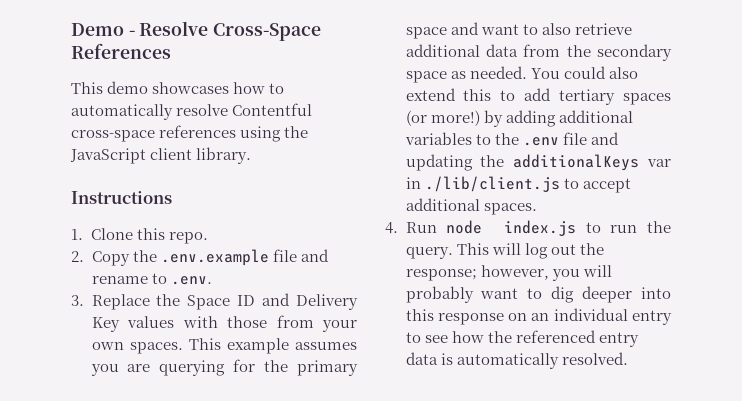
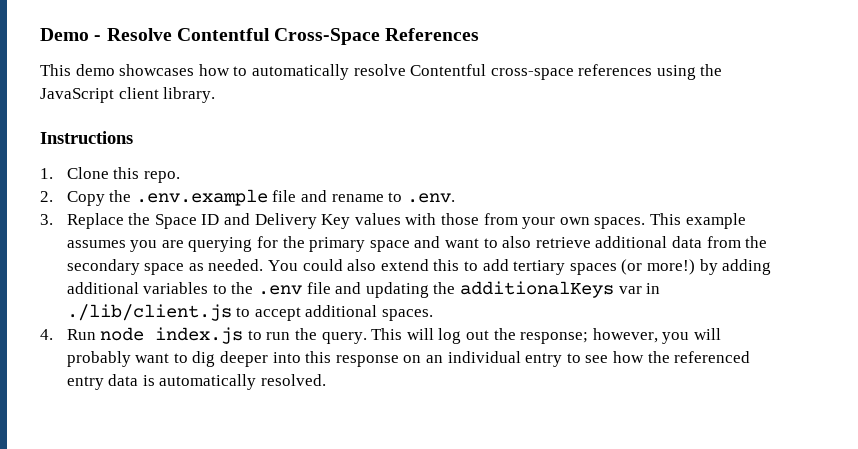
- Demo - Resolve Cross-Space References
+ Demo - Resolve Contentful Cross-Space References

